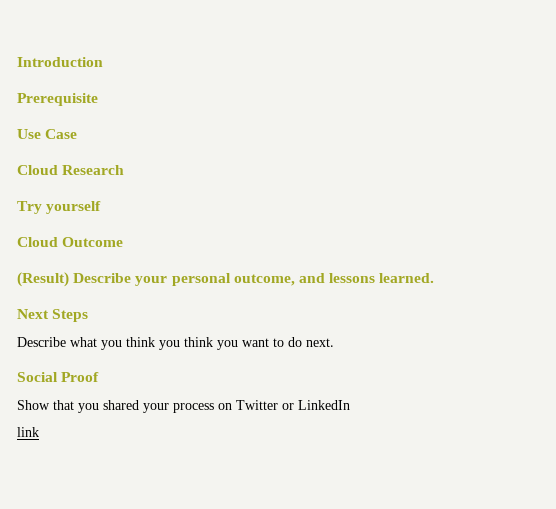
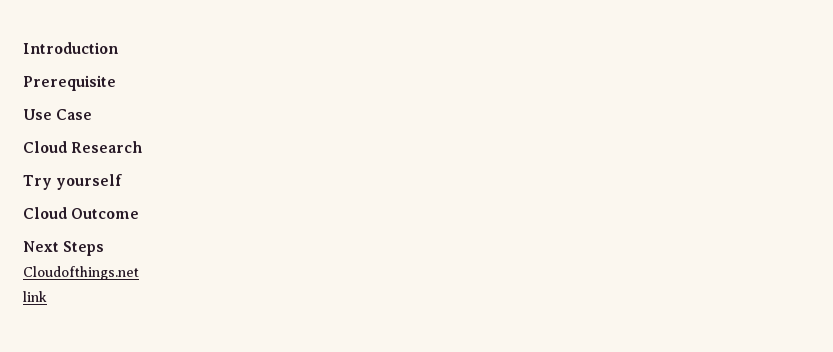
- (Result) Describe your personal outcome, and lessons learned.
  Next Steps
- Describe what you think you think you want to do next.
- Social Proof
- Show that you shared your process on Twitter or LinkedIn
+ Cloudofthings.net

